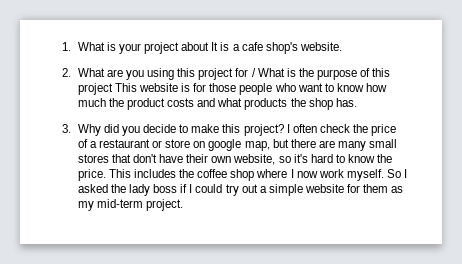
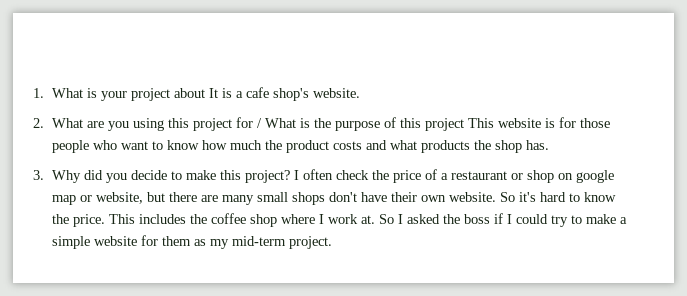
- I often check the price of a restaurant or store on google map, but there are many small stores that don't have their own website, so it's hard to know the price.
+ I often check the price of a restaurant or shop on google map or website, but there are many small shops don't have their own website. So it's hard to know the price.
- This includes the coffee shop where I now work myself.
+ This includes the coffee shop where I work at.
- So I asked the lady boss if I could try out a simple website for them as my mid-term project.
+ So I asked the boss if I could try to make a simple website for them as my mid-term project.

